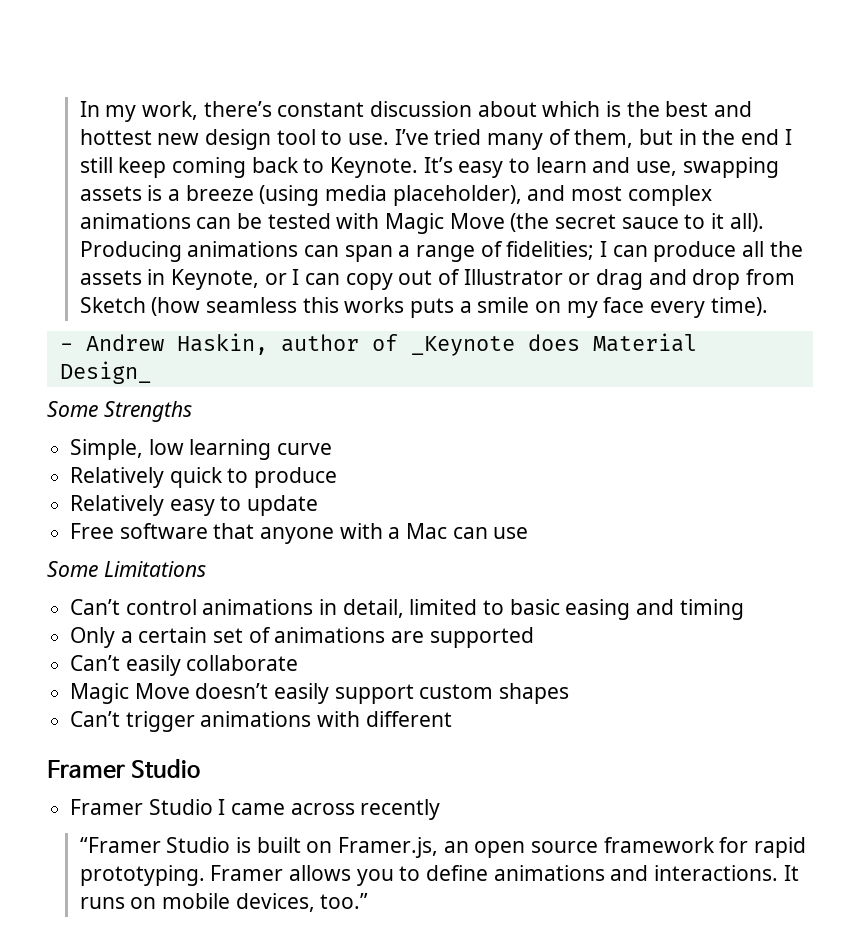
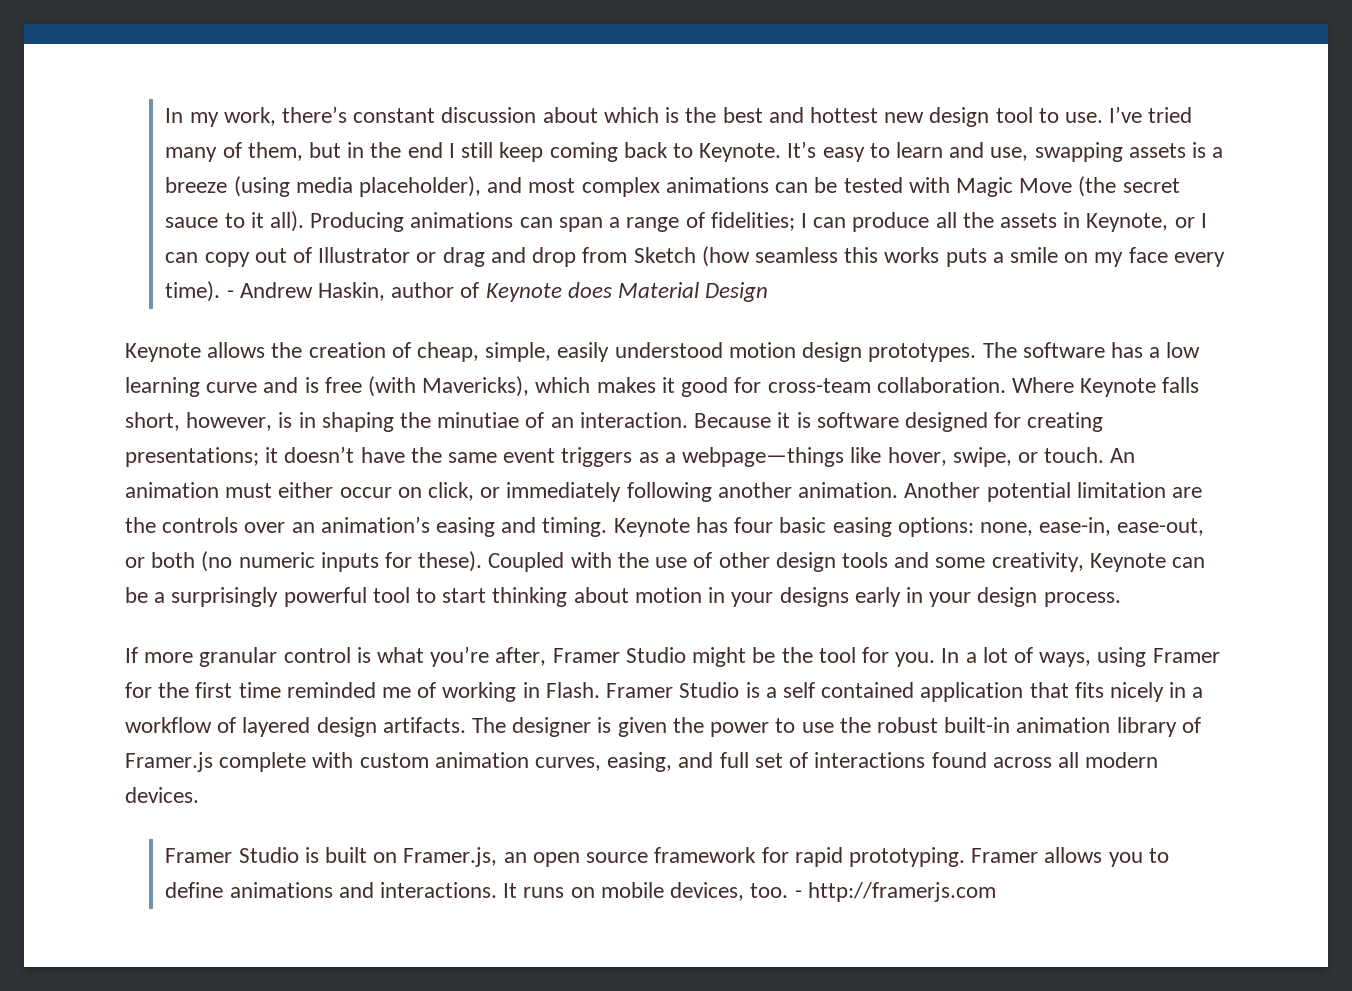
- Producing animations can span a range of fidelities; I can produce all the assets in Keynote, or I can copy out of Illustrator or drag and drop from Sketch (how seamless this works puts a smile on my face every time).
- - Andrew Haskin, author of _Keynote does Material Design_
- Some Strengths
- Simple, low learning curve
- Relatively quick to produce
- Relatively easy to update
- Free software that anyone with a Mac can use
- Some Limitations
- Can’t control animations in detail, limited to basic easing and timing
- Only a certain set of animations are supported
- Can’t easily collaborate
- Magic Move doesn’t easily support custom shapes
- Can’t trigger animations with different
- Framer Studio
- Framer Studio I came across recently
- “Framer Studio is built on Framer.js, an open source framework for rapid prototyping.
+ Producing animations can span a range of fidelities; I can produce all the assets in Keynote, or I can copy out of Illustrator or drag and drop from Sketch (how seamless this works puts a smile on my face every time). - Andrew Haskin, author of Keynote does Material Design
+ Keynote allows the creation of cheap, simple, easily understood motion design prototypes. The software has a low learning curve and is free (with Mavericks), which makes it good for cross-team collaboration. Where Keynote falls short, however, is in shaping the minutiae of an interaction. Because it is software designed for creating presentations; it doesn’t have the same event triggers as a webpage—things like hover, swipe, or touch. An animation must either occur on click, or immediately following another animation. Another potential limitation are the controls over an animation’s easing and timing. Keynote has four basic easing options: none, ease-in, ease-out, or both (no numeric inputs for these). Coupled with the use of other design tools and some creativity, Keynote can be a surprisingly powerful tool to start thinking about motion in your designs early in your design process.
+ If more granular control is what you’re after, Framer Studio might be the tool for you. In a lot of ways, using Framer for the first time reminded me of working in Flash. Framer Studio is a self contained application that fits nicely in a workflow of layered design artifacts. The designer is given the power to use the robust built-in animation library of Framer.js complete with custom animation curves, easing, and full set of interactions found across all modern devices.
+ Framer Studio is built on Framer.js, an open source framework for rapid prototyping.
- It runs on mobile devices, too.”
+ It runs on mobile devices, too. - http://framerjs.com

